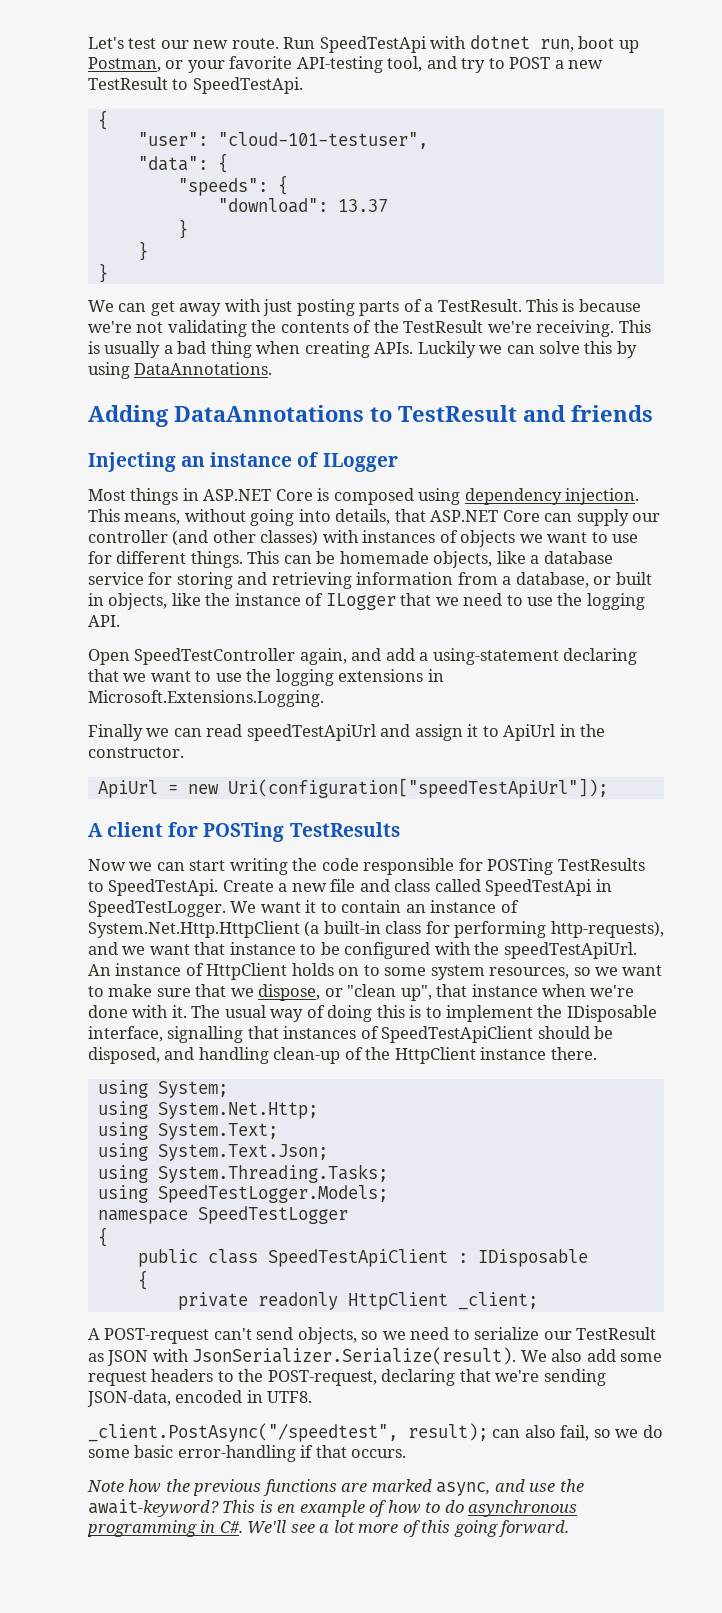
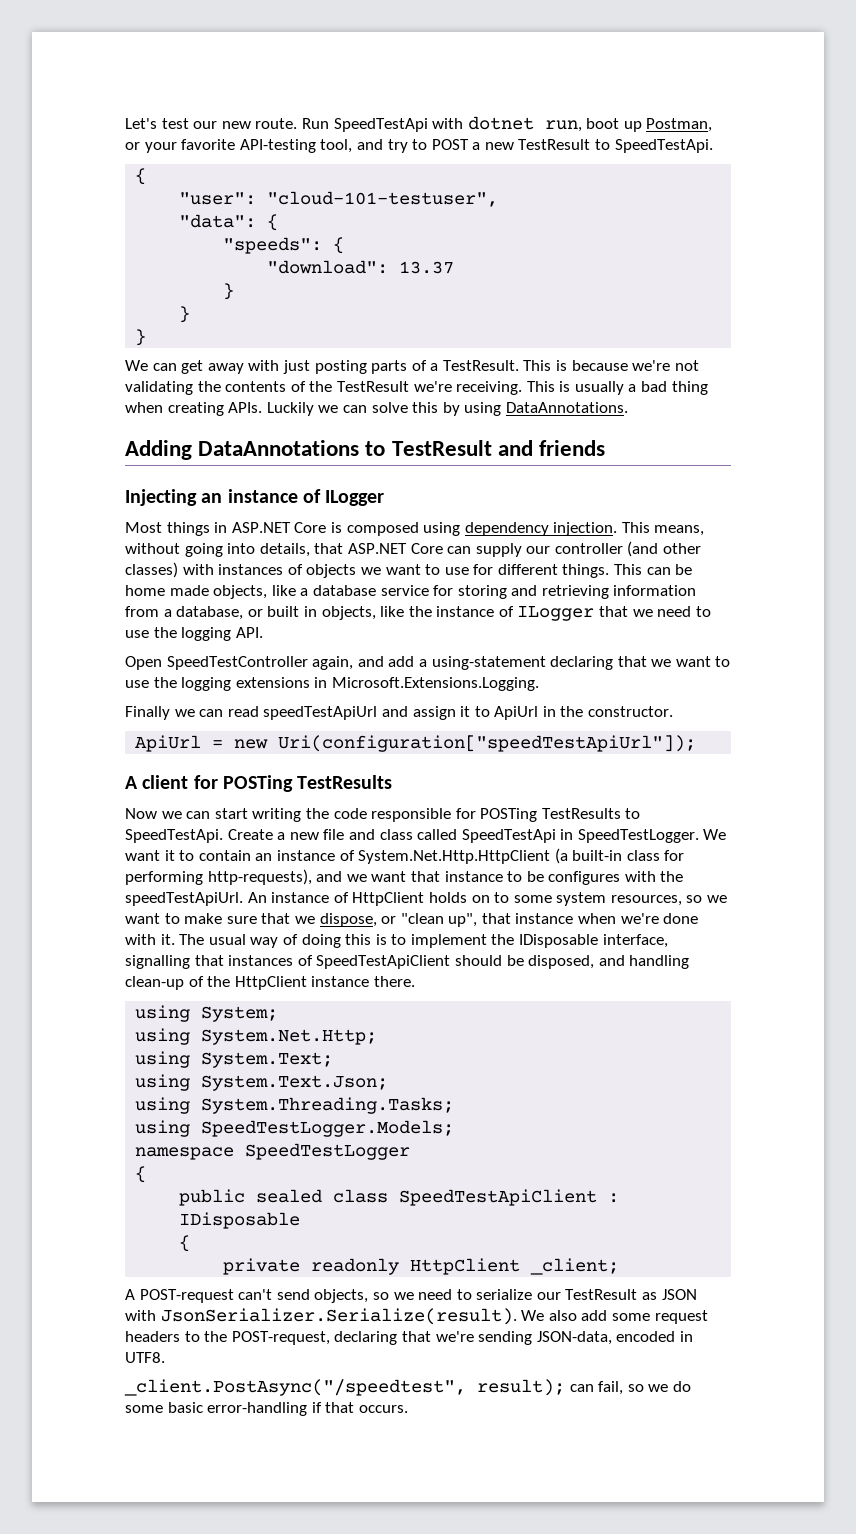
- This can be homemade objects, like a database service for storing and retrieving information from a database, or built in objects, like the instance of ILogger that we need to use the logging API.
+ This can be home made objects, like a database service for storing and retrieving information from a database, or built in objects, like the instance of ILogger that we need to use the logging API.
- We want it to contain an instance of System.Net.Http.HttpClient (a built-in class for performing http-requests), and we want that instance to be configured with the speedTestApiUrl.
+ We want it to contain an instance of System.Net.Http.HttpClient (a built-in class for performing http-requests), and we want that instance to be configures with the speedTestApiUrl.
- public class SpeedTestApiClient : IDisposable
+ public sealed class SpeedTestApiClient : IDisposable
- _client.PostAsync("/speedtest", result); can also fail, so we do some basic error-handling if that occurs.
+ _client.PostAsync("/speedtest", result); can fail, so we do some basic error-handling if that occurs.
- Note how the previous functions are marked async, and use the await-keyword? This is en example of how to do asynchronous programming in C#. We'll see a lot more of this going forward.

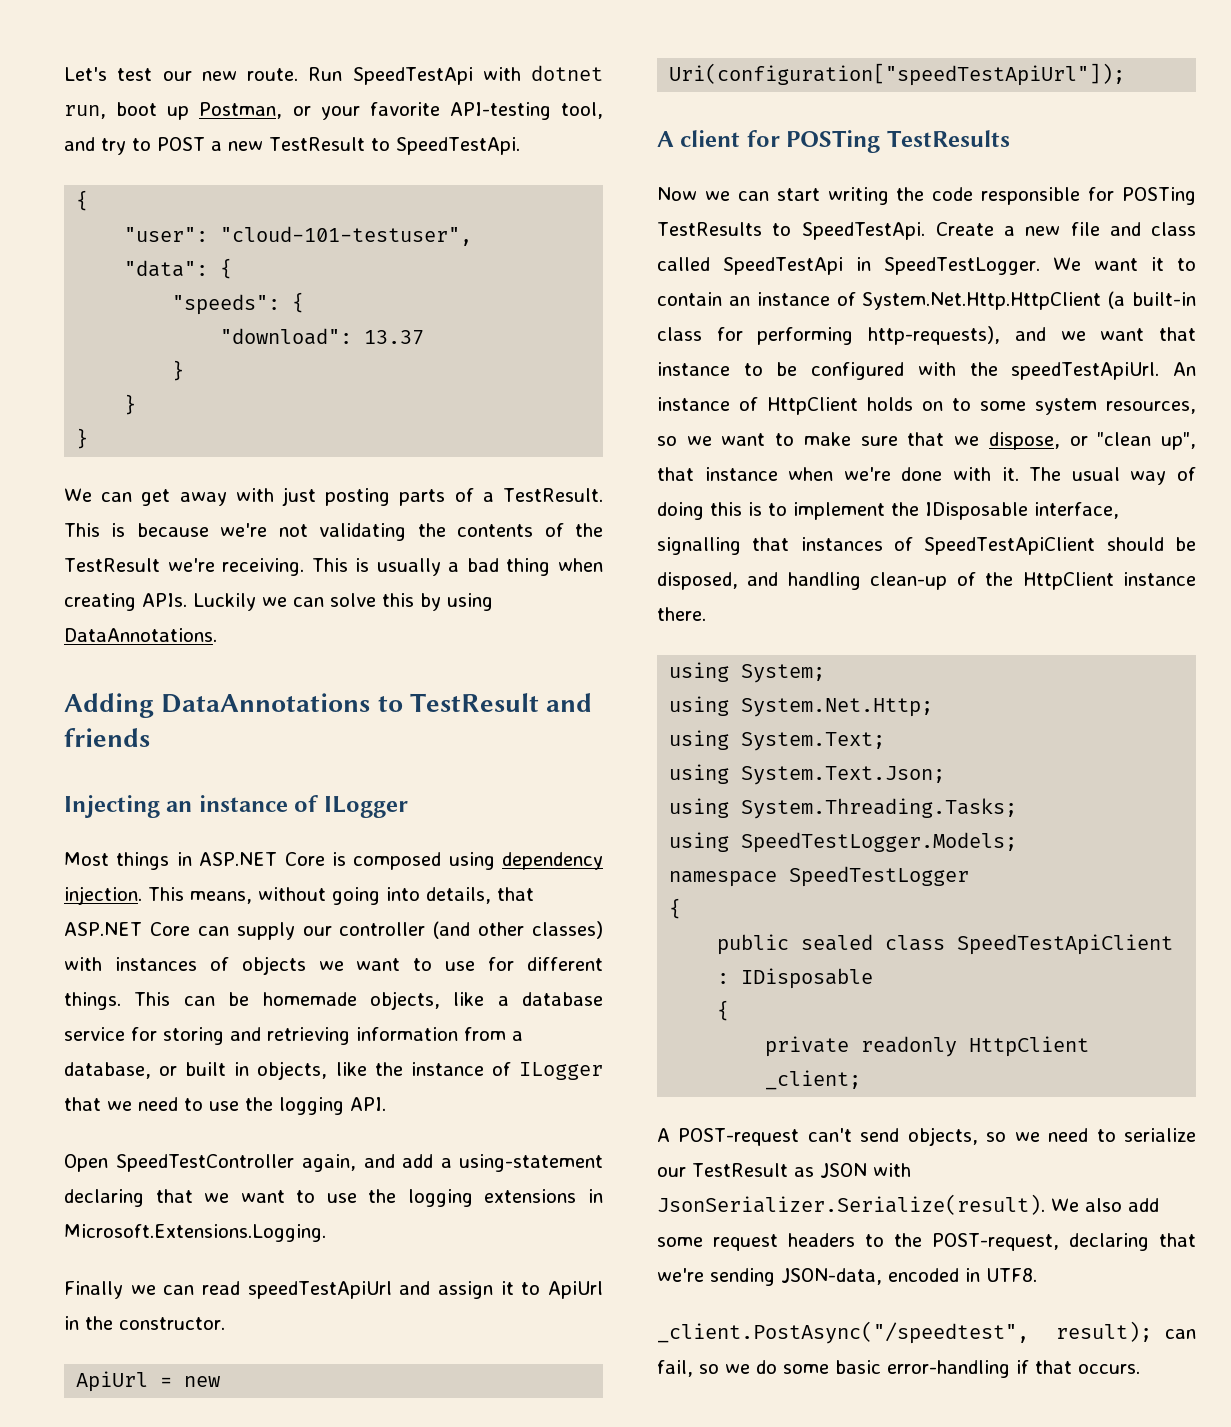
- This can be home made objects, like a database service for storing and retrieving information from a database, or built in objects, like the instance of ILogger that we need to use the logging API.
+ This can be homemade objects, like a database service for storing and retrieving information from a database, or built in objects, like the instance of ILogger that we need to use the logging API.
- We want it to contain an instance of System.Net.Http.HttpClient (a built-in class for performing http-requests), and we want that instance to be configures with the speedTestApiUrl.
+ We want it to contain an instance of System.Net.Http.HttpClient (a built-in class for performing http-requests), and we want that instance to be configured with the speedTestApiUrl.

